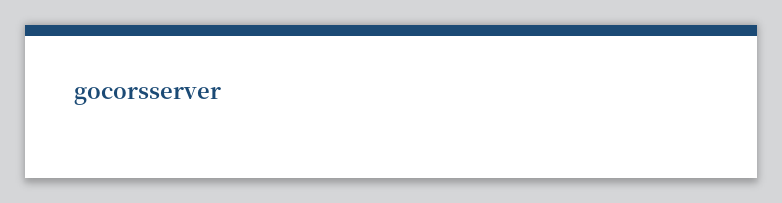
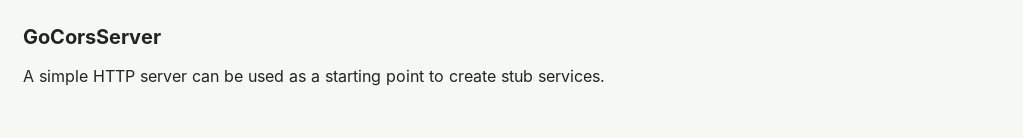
- gocorsserver
+ GoCorsServer
+ A simple HTTP server can be used as a starting point to create stub services.

